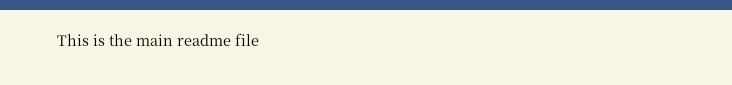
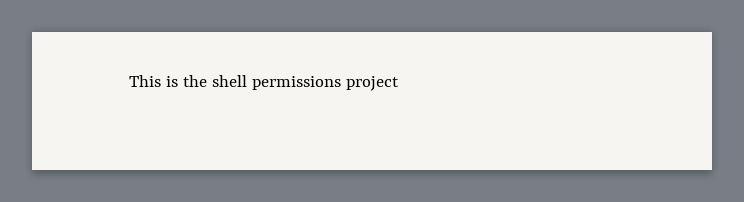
- This is the main readme file
+ This is the shell permissions project

